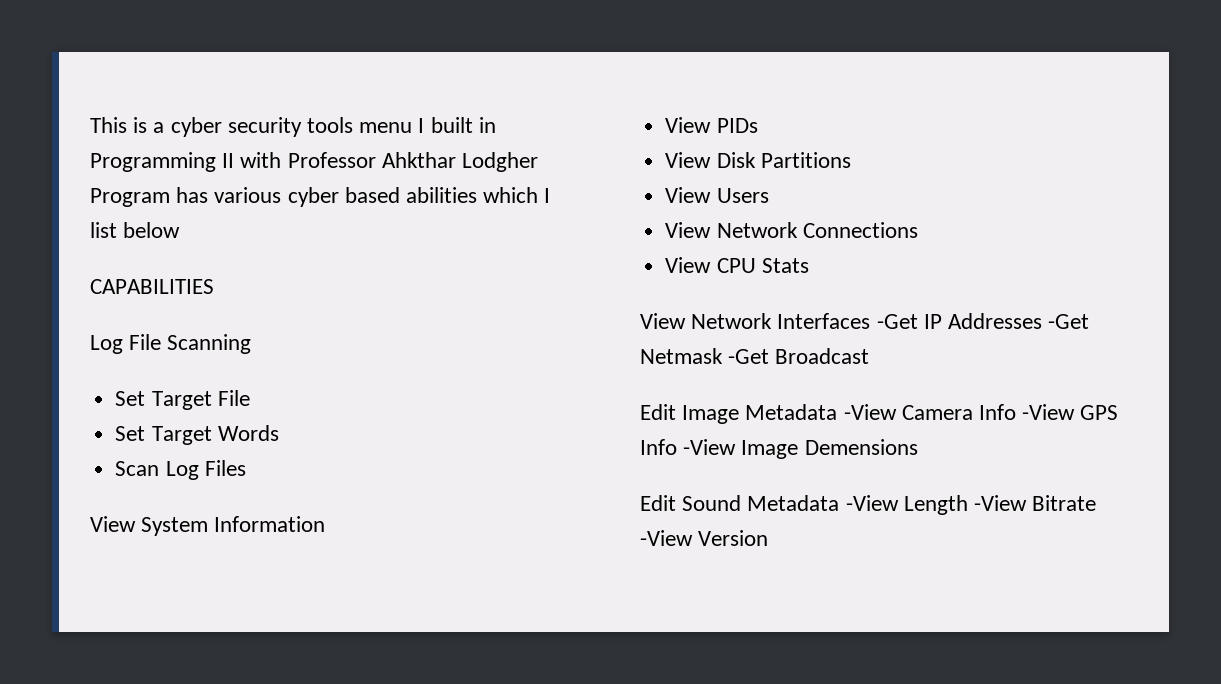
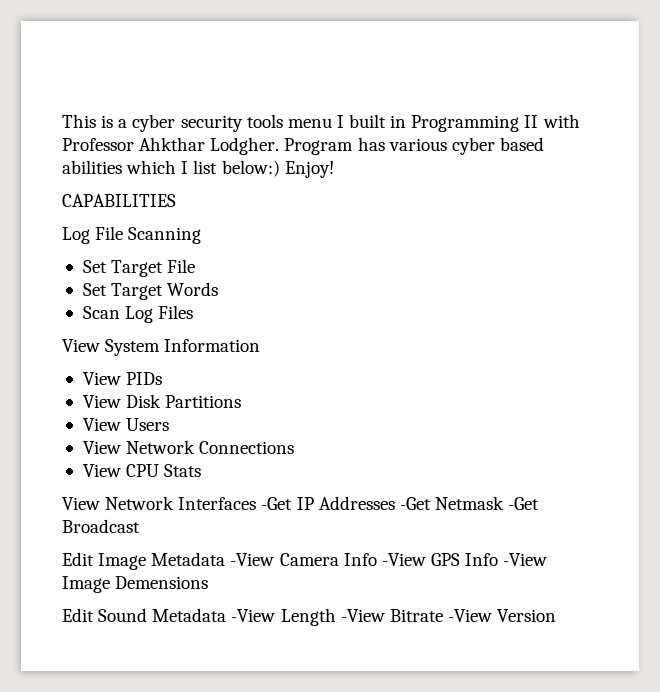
- This is a cyber security tools menu I built in Programming II with Professor Ahkthar Lodgher Program has various cyber based abilities which I list below
+ This is a cyber security tools menu I built in Programming II with Professor Ahkthar Lodgher. Program has various cyber based abilities which I list below:) Enjoy!

